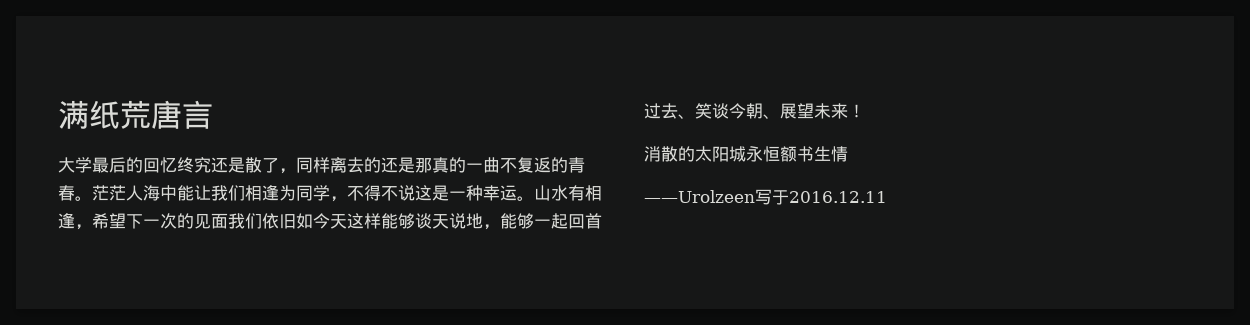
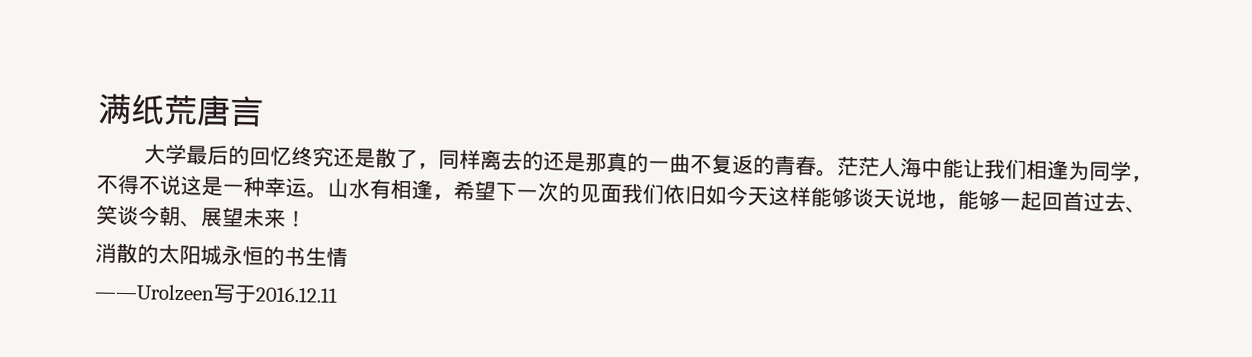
- 消散的太阳城永恒额书生情
+ 消散的太阳城永恒的书生情

